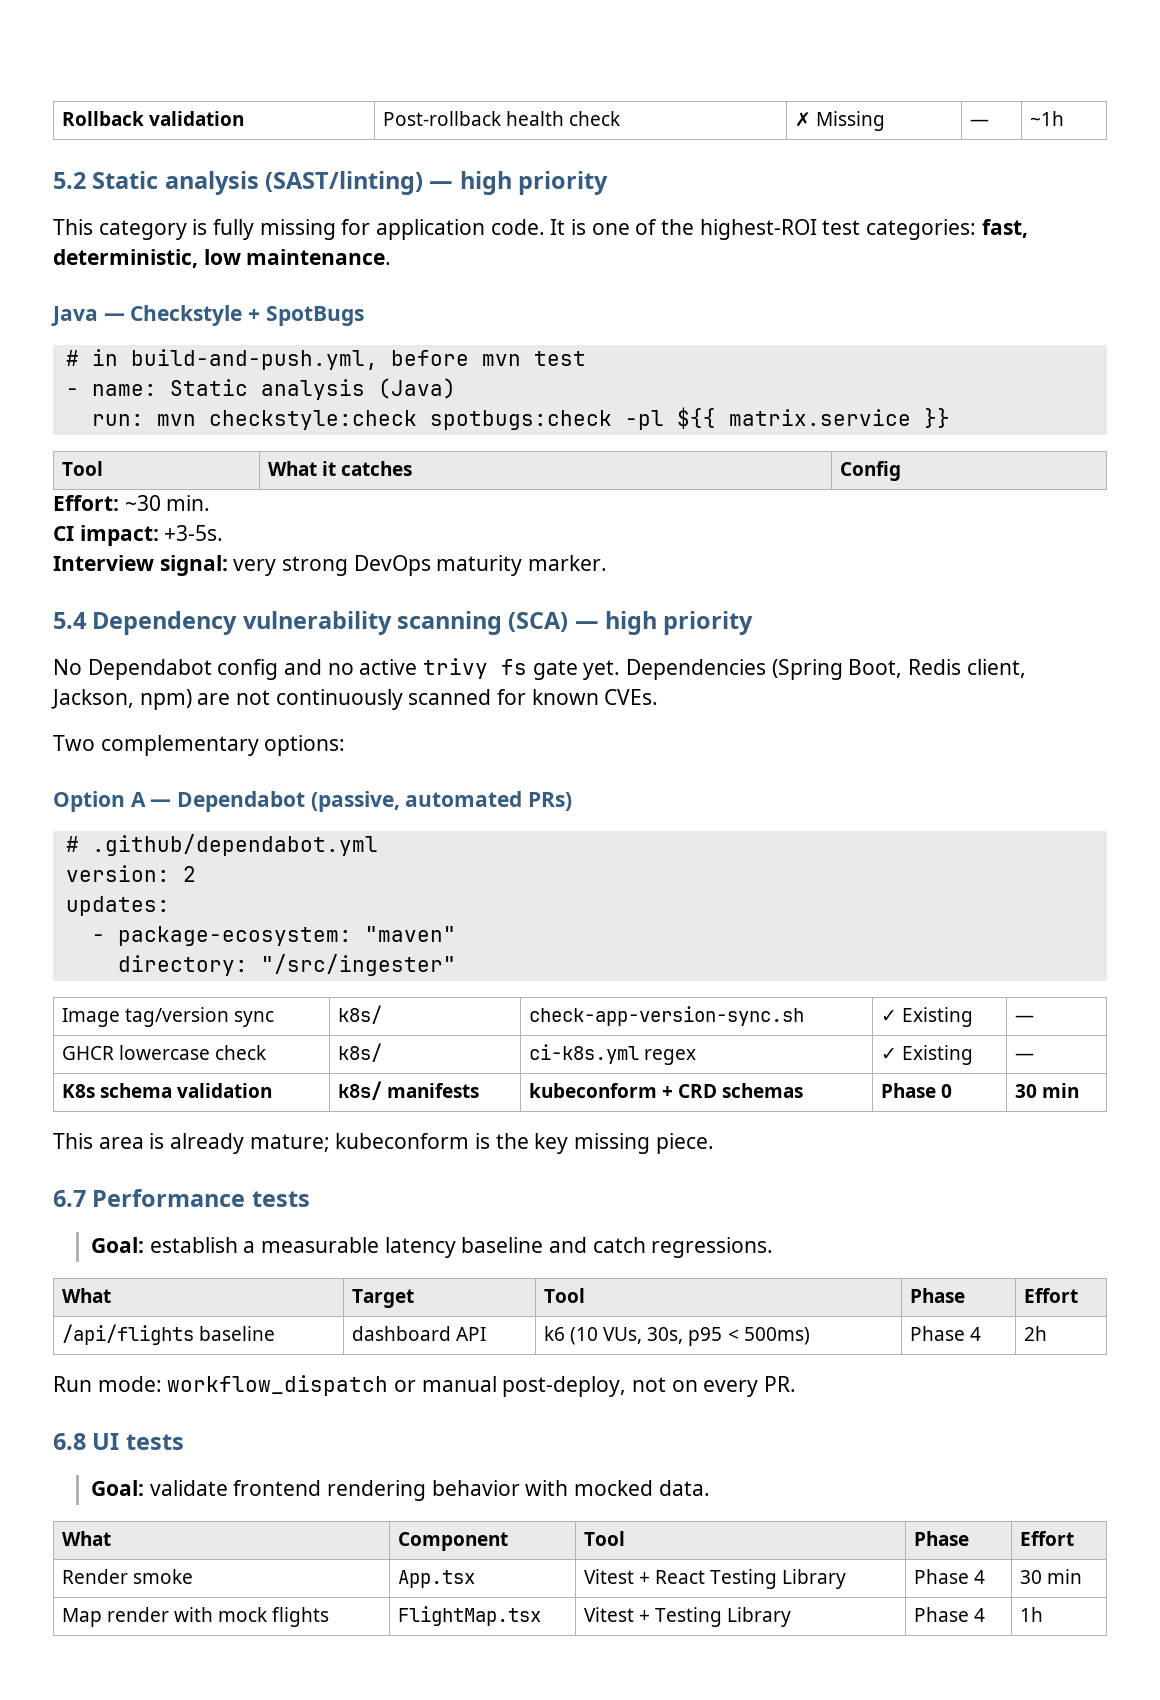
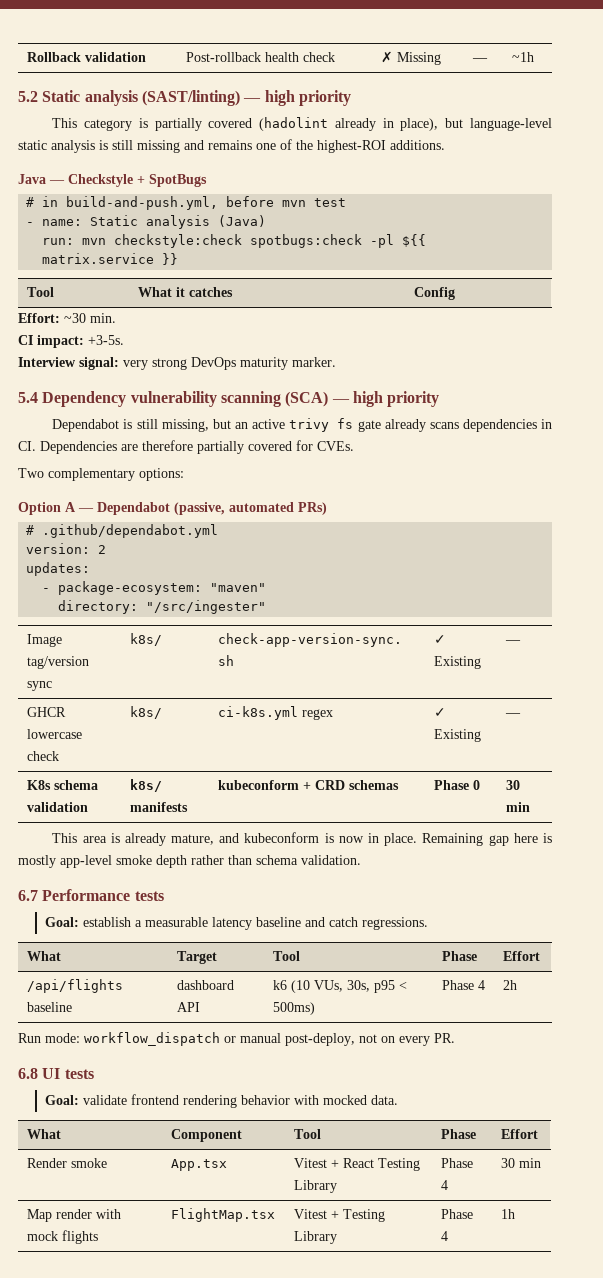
- This category is fully missing for application code. It is one of the highest-ROI test categories: fast, deterministic, low maintenance.
+ This category is partially covered (hadolint already in place), but language-level static analysis is still missing and remains one of the highest-ROI additions.
- No Dependabot config and no active trivy fs gate yet. Dependencies (Spring Boot, Redis client, Jackson, npm) are not continuously scanned for known CVEs.
+ Dependabot is still missing, but an active trivy fs gate already scans dependencies in CI. Dependencies are therefore partially covered for CVEs.
- This area is already mature; kubeconform is the key missing piece.
+ This area is already mature, and kubeconform is now in place. Remaining gap here is mostly app-level smoke depth rather than schema validation.

